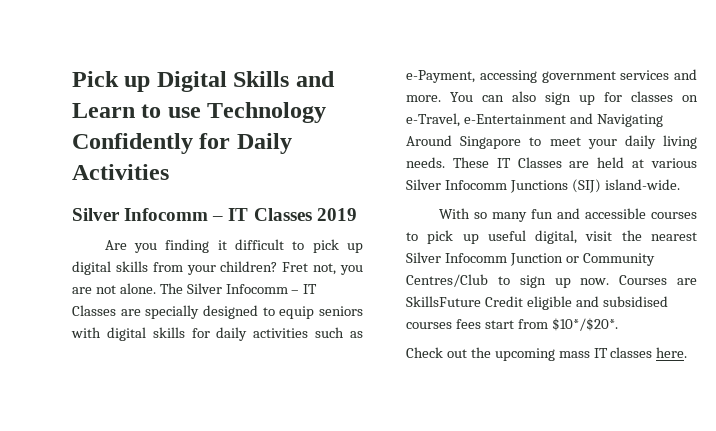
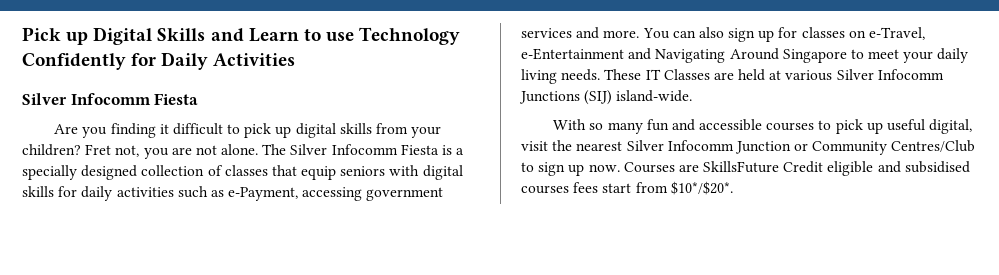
  Pick up Digital Skills and Learn to use Technology Confidently for Daily Activities
- Silver Infocomm – IT Classes 2019
+ Silver Infocomm Fiesta
- The Silver Infocomm – IT Classes are specially designed to equip seniors with digital skills for daily activities such as e-Payment, accessing government services and more.
+ The Silver Infocomm Fiesta is a specially designed collection of classes that equip seniors with digital skills for daily activities such as e-Payment, accessing government services and more.
- Check out the upcoming mass IT classes here.

